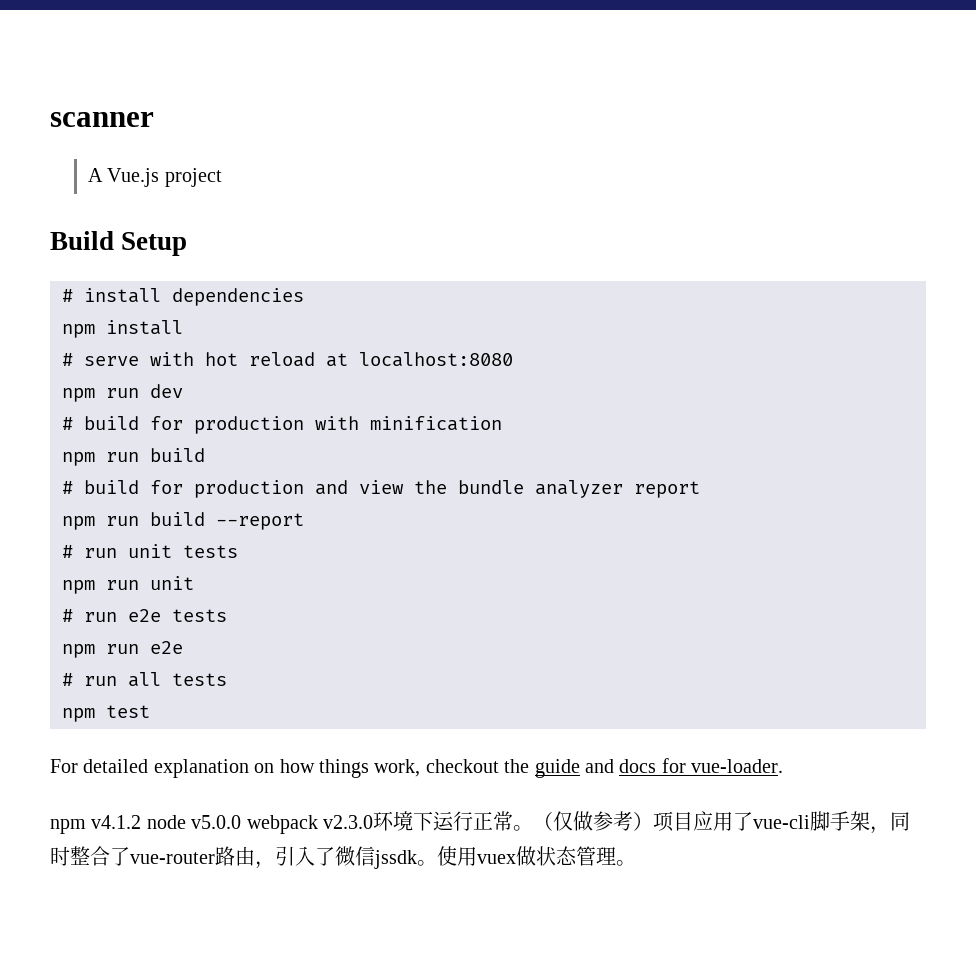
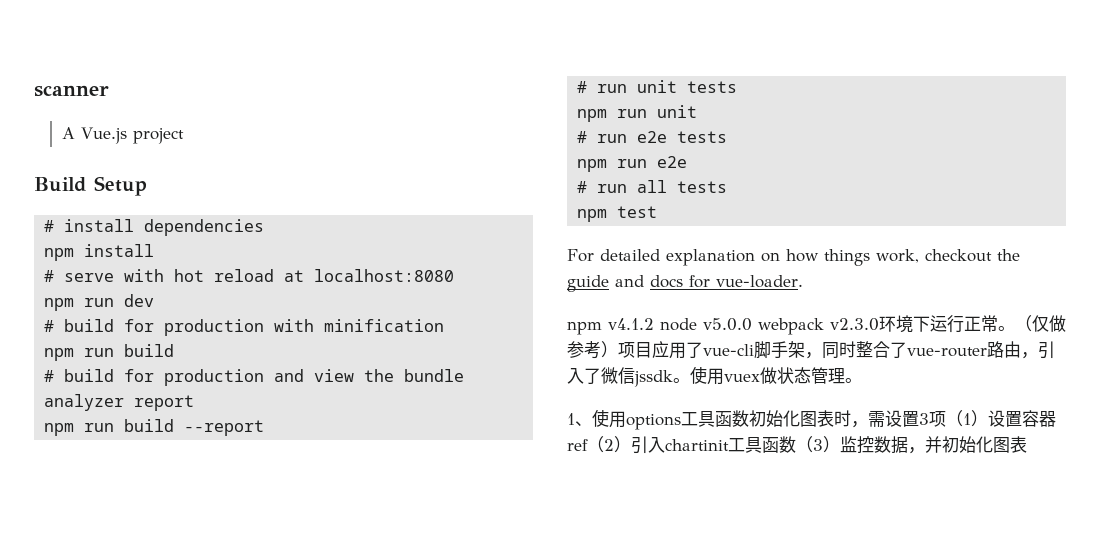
+ 1、使用options工具函数初始化图表时，需设置3项（1）设置容器ref（2）引入chartinit工具函数（3）监控数据，并初始化图表

